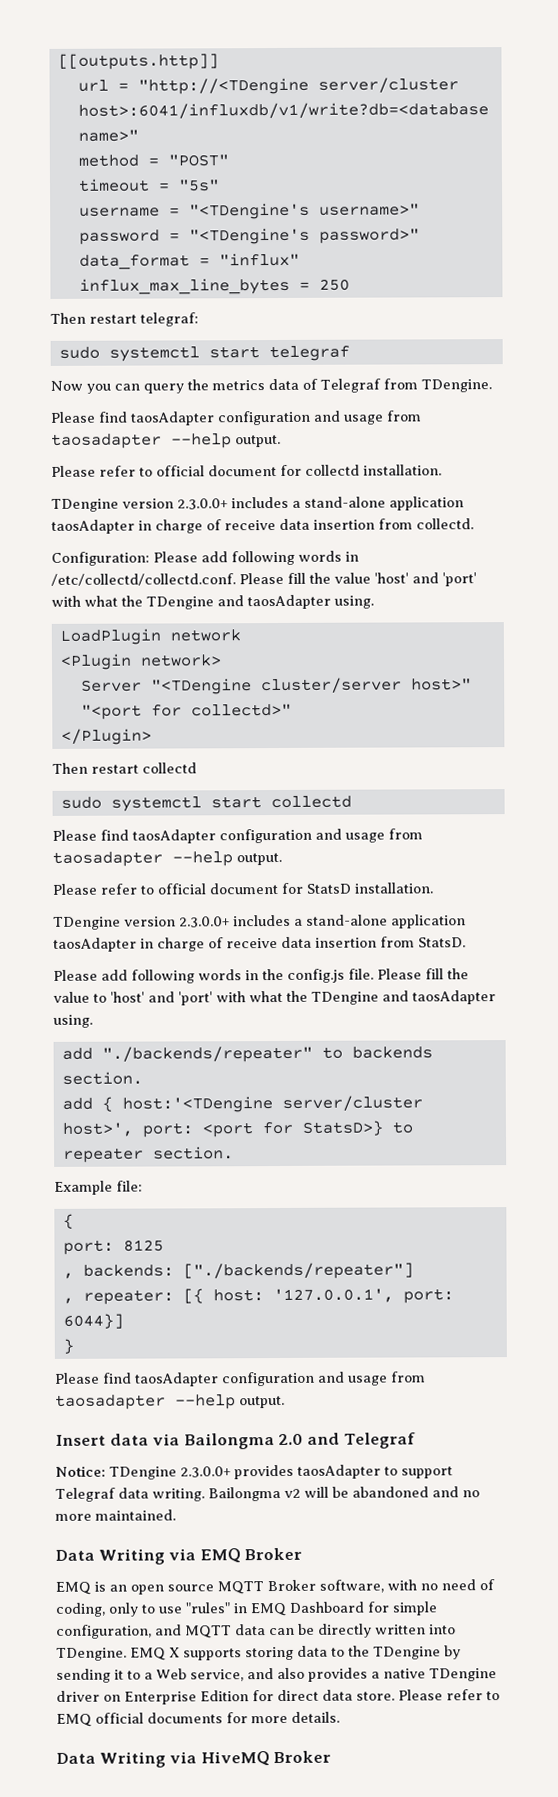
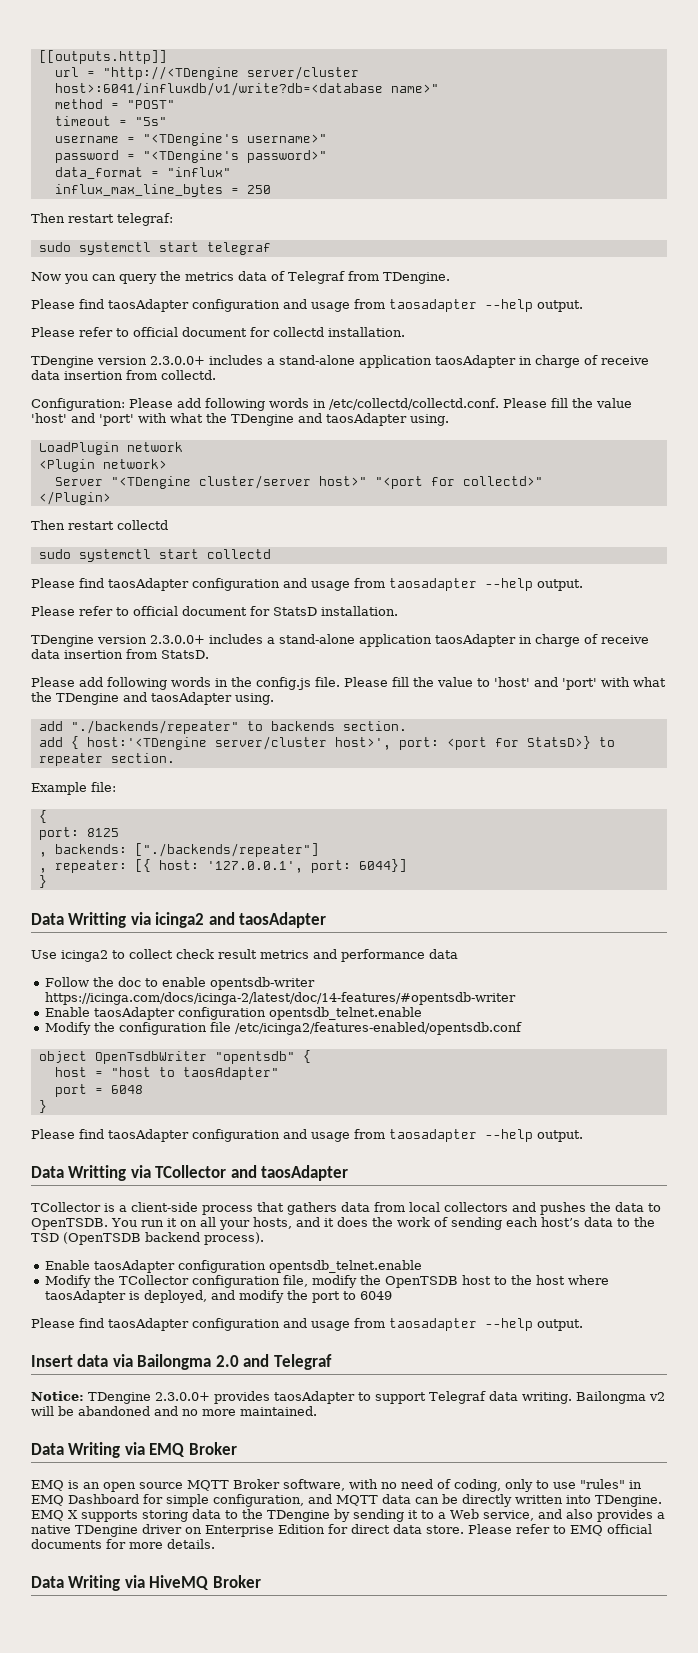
+ Data Writting via icinga2 and taosAdapter
+ Use icinga2 to collect check result metrics and performance data
+ Follow the doc to enable opentsdb-writer https://icinga.com/docs/icinga-2/latest/doc/14-features/#opentsdb-writer
+ Enable taosAdapter configuration opentsdb_telnet.enable
+ Modify the configuration file /etc/icinga2/features-enabled/opentsdb.conf
+ object OpenTsdbWriter "opentsdb" {
+ host = "host to taosAdapter"
+ port = 6048
+ }
+ Please find taosAdapter configuration and usage from taosadapter --help output.
+ Data Writting via TCollector and taosAdapter
+ TCollector is a client-side process that gathers data from local collectors and pushes the data to OpenTSDB. You run it on all your hosts, and it does the work of sending each host’s data to the TSD (OpenTSDB backend process).
+ Enable taosAdapter configuration opentsdb_telnet.enable
+ Modify the TCollector configuration file, modify the OpenTSDB host to the host where taosAdapter is deployed, and modify the port to 6049

